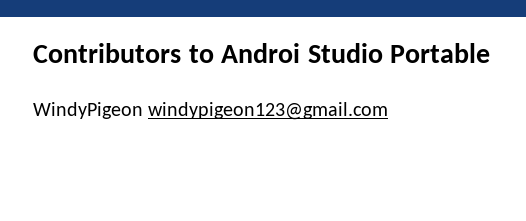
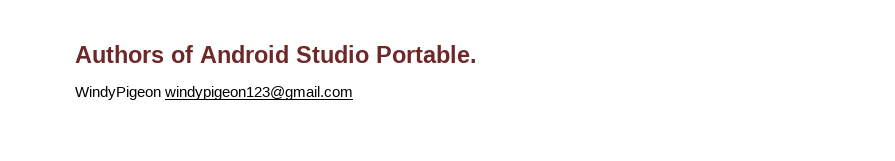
- Contributors to Androi Studio Portable
+ Authors of Android Studio Portable.

